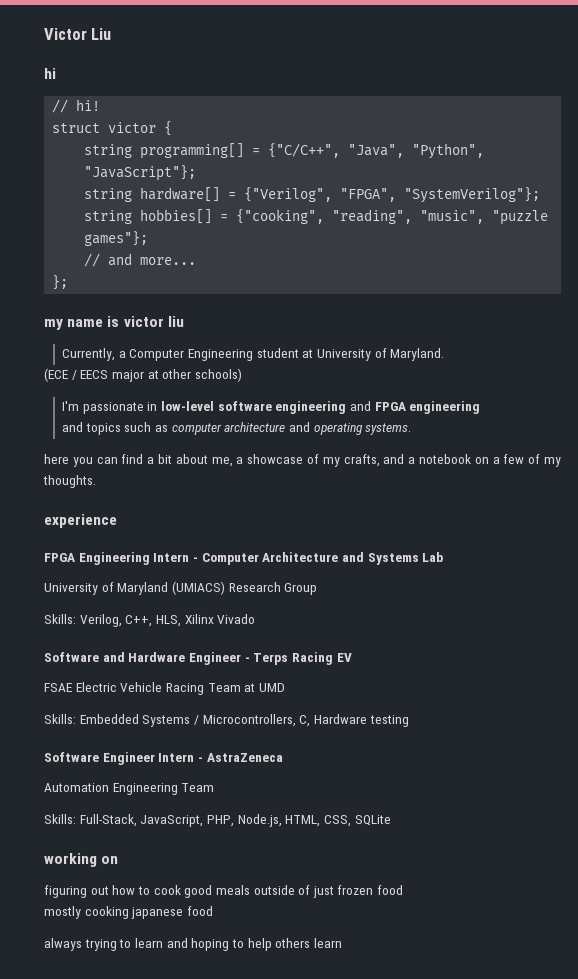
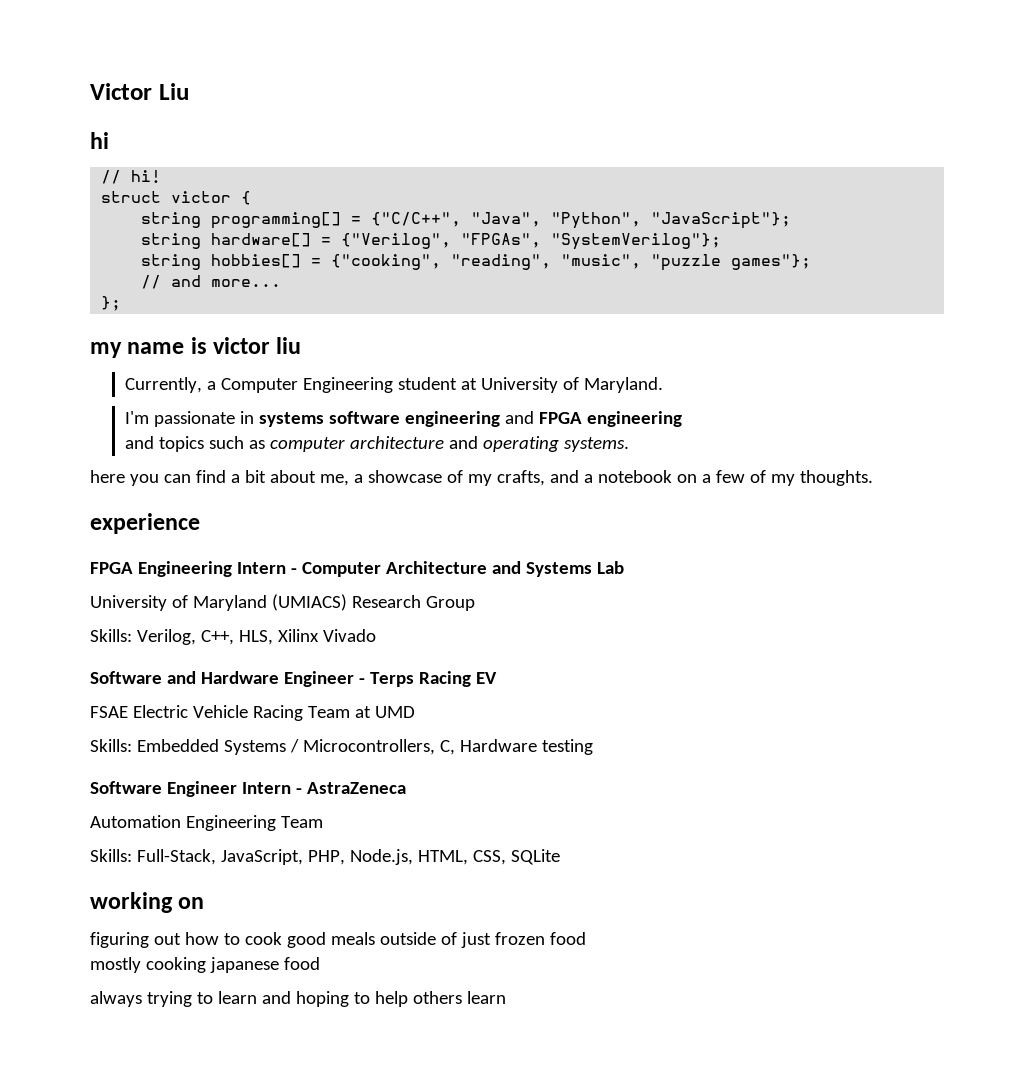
- string hardware[] = {"Verilog", "FPGA", "SystemVerilog"};
+ string hardware[] = {"Verilog", "FPGAs", "SystemVerilog"};
- (ECE / EECS major at other schools)
- I'm passionate in low-level software engineering and FPGA engineering
+ I'm passionate in systems software engineering and FPGA engineering

